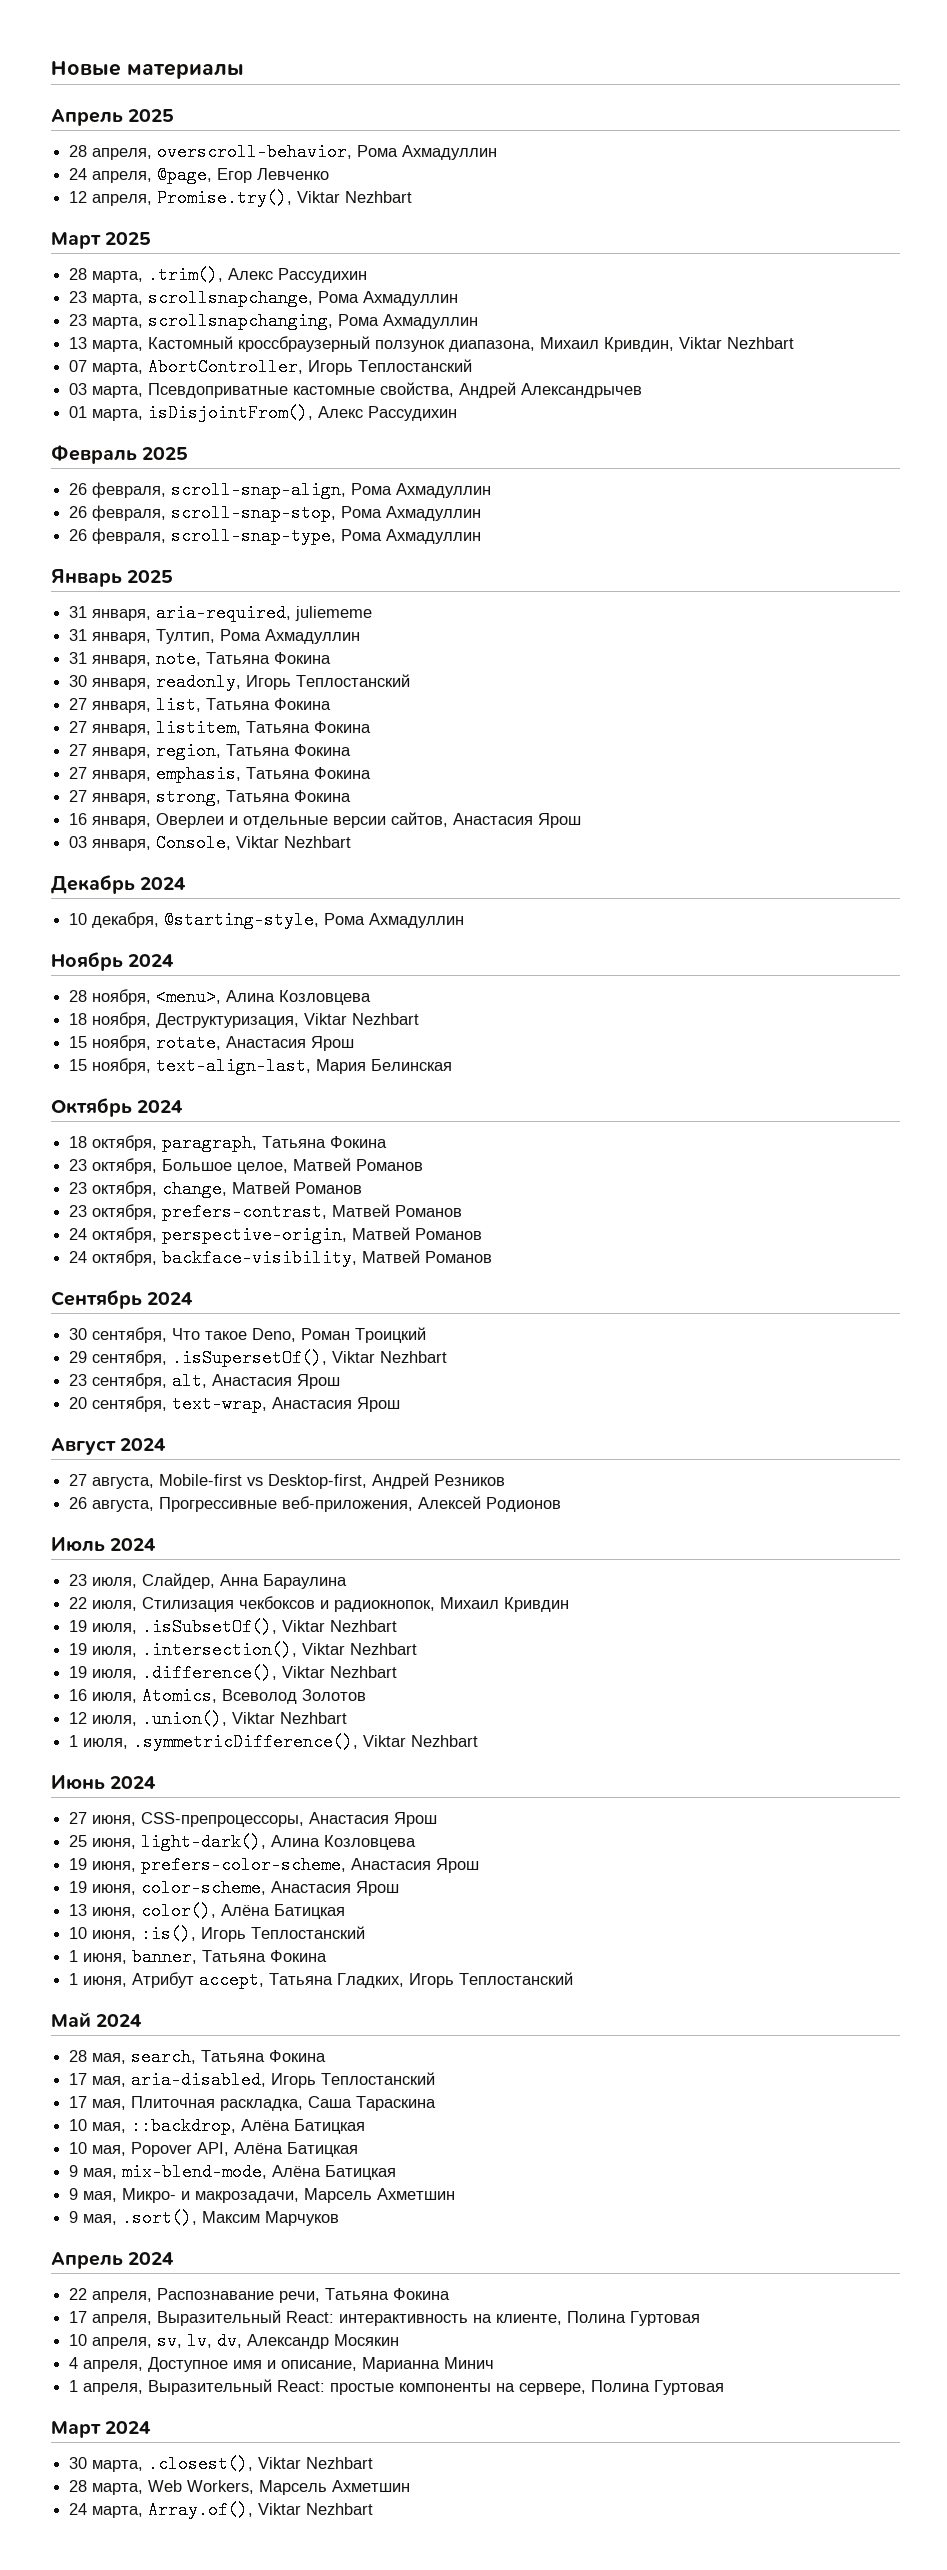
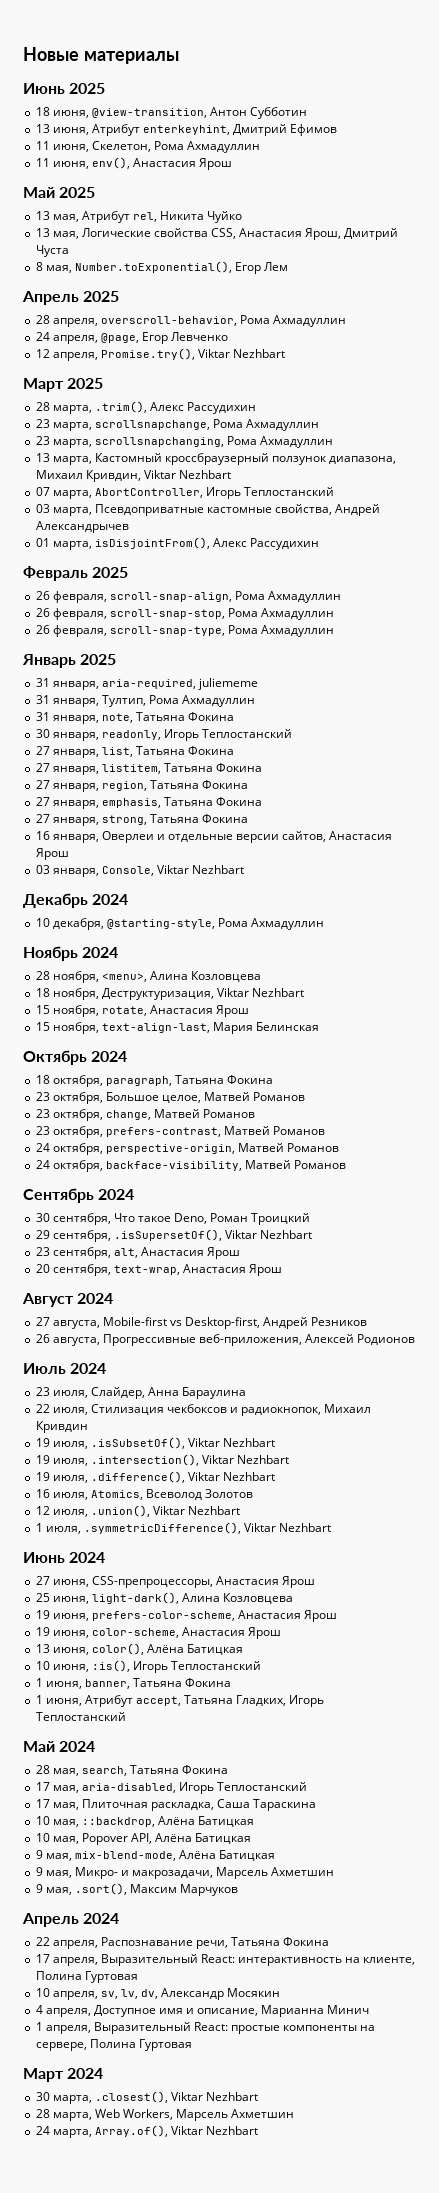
+ Июнь 2025
+ 18 июня, @view-transition, Антон Субботин
+ 13 июня, Атрибут enterkeyhint, Дмитрий Ефимов
+ 11 июня, Скелетон, Рома Ахмадуллин
+ 11 июня, env(), Анастасия Ярош
+ Май 2025
+ 13 мая, Атрибут rel, Никита Чуйко
+ 13 мая, Логические свойства CSS, Анастасия Ярош, Дмитрий Чуста
+ 8 мая, Number.toExponential(), Егор Лем

